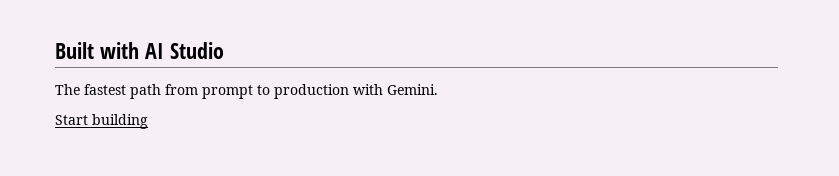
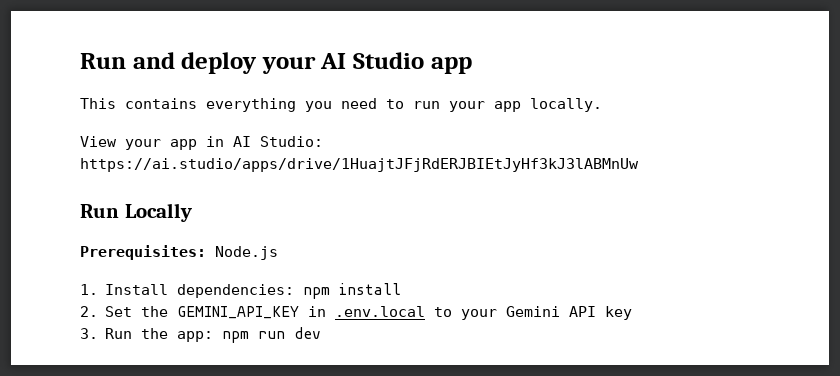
- Built with AI Studio
- The fastest path from prompt to production with Gemini.
- Start building
+ Run and deploy your AI Studio app
+ This contains everything you need to run your app locally.
+ View your app in AI Studio: https://ai.studio/apps/drive/1HuajtJFjRdERJBIEtJyHf3kJ3lABMnUw
+ Run Locally
+ Prerequisites: Node.js
+ 1. Install dependencies: npm install
+ 2. Set the GEMINI_API_KEY in .env.local to your Gemini API key
+ 3. Run the app: npm run dev

